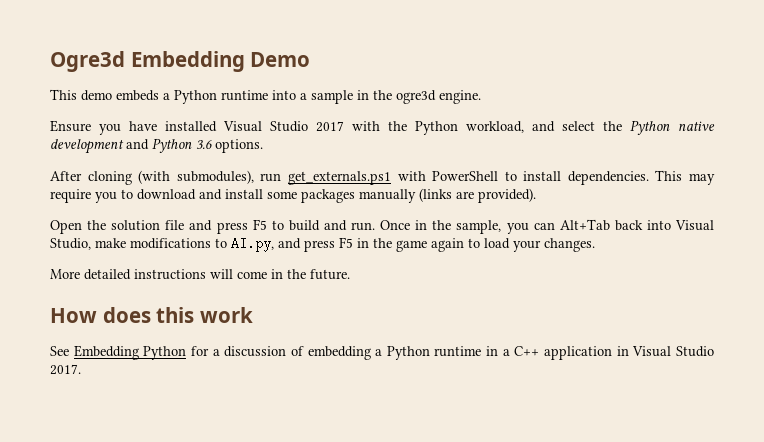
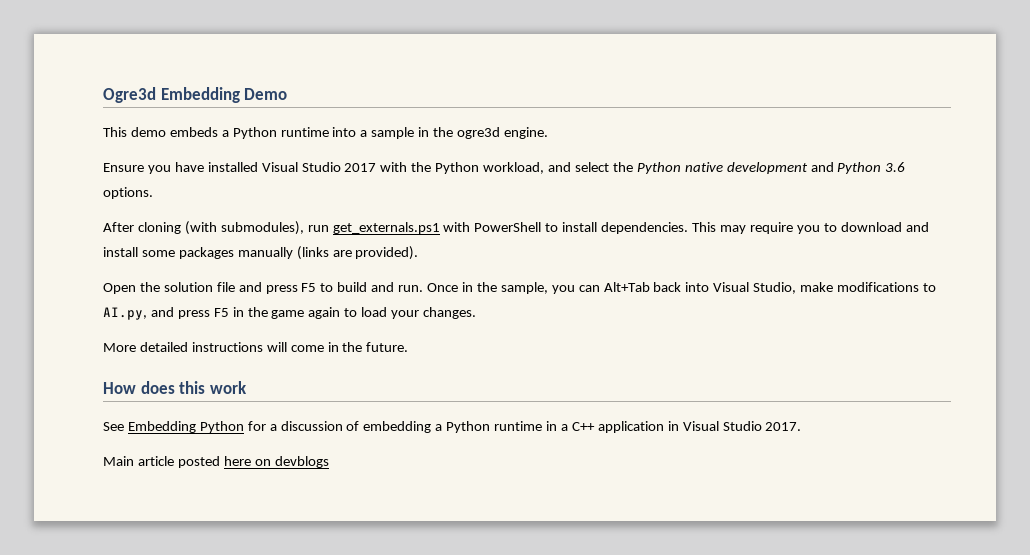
+ Main article posted here on devblogs

